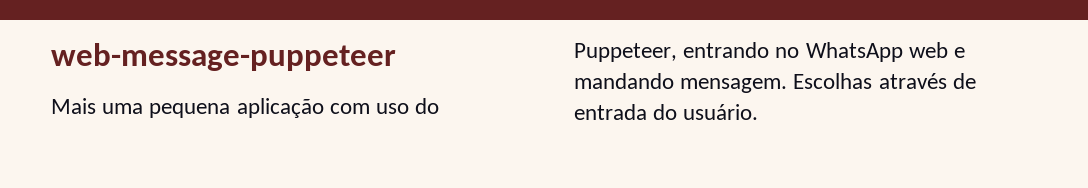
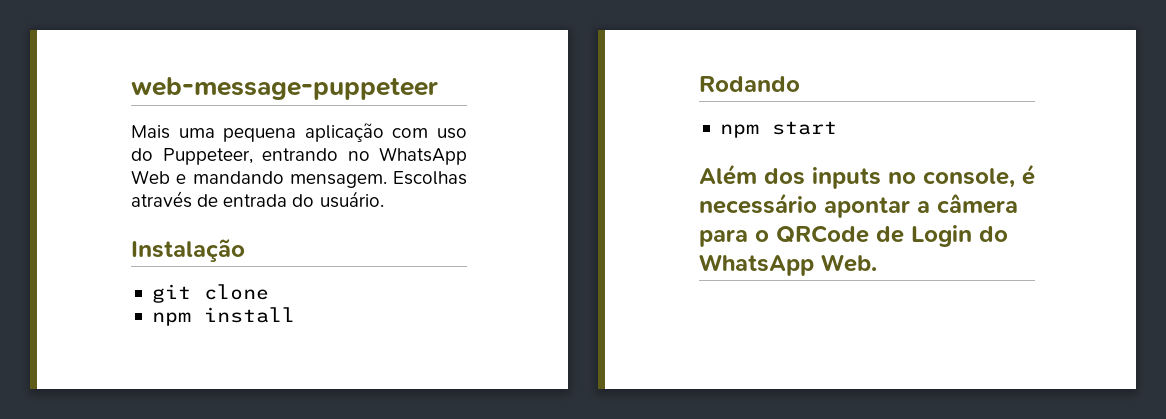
- Mais uma pequena aplicação com uso do Puppeteer, entrando no WhatsApp web e mandando mensagem.
+ Mais uma pequena aplicação com uso do Puppeteer, entrando no WhatsApp Web e mandando mensagem.
+ Instalação
+ git clone
+ npm install
+ Rodando
+ npm start
+ Além dos inputs no console, é necessário apontar a câmera para o QRCode de Login do WhatsApp Web.

